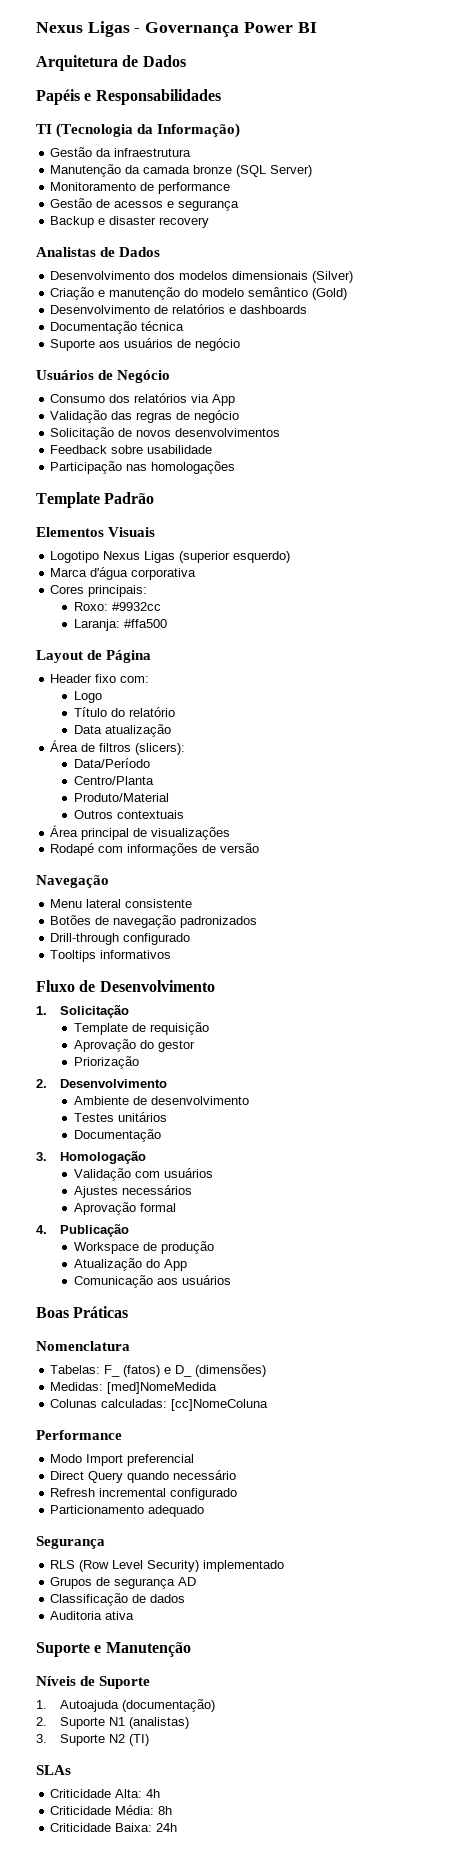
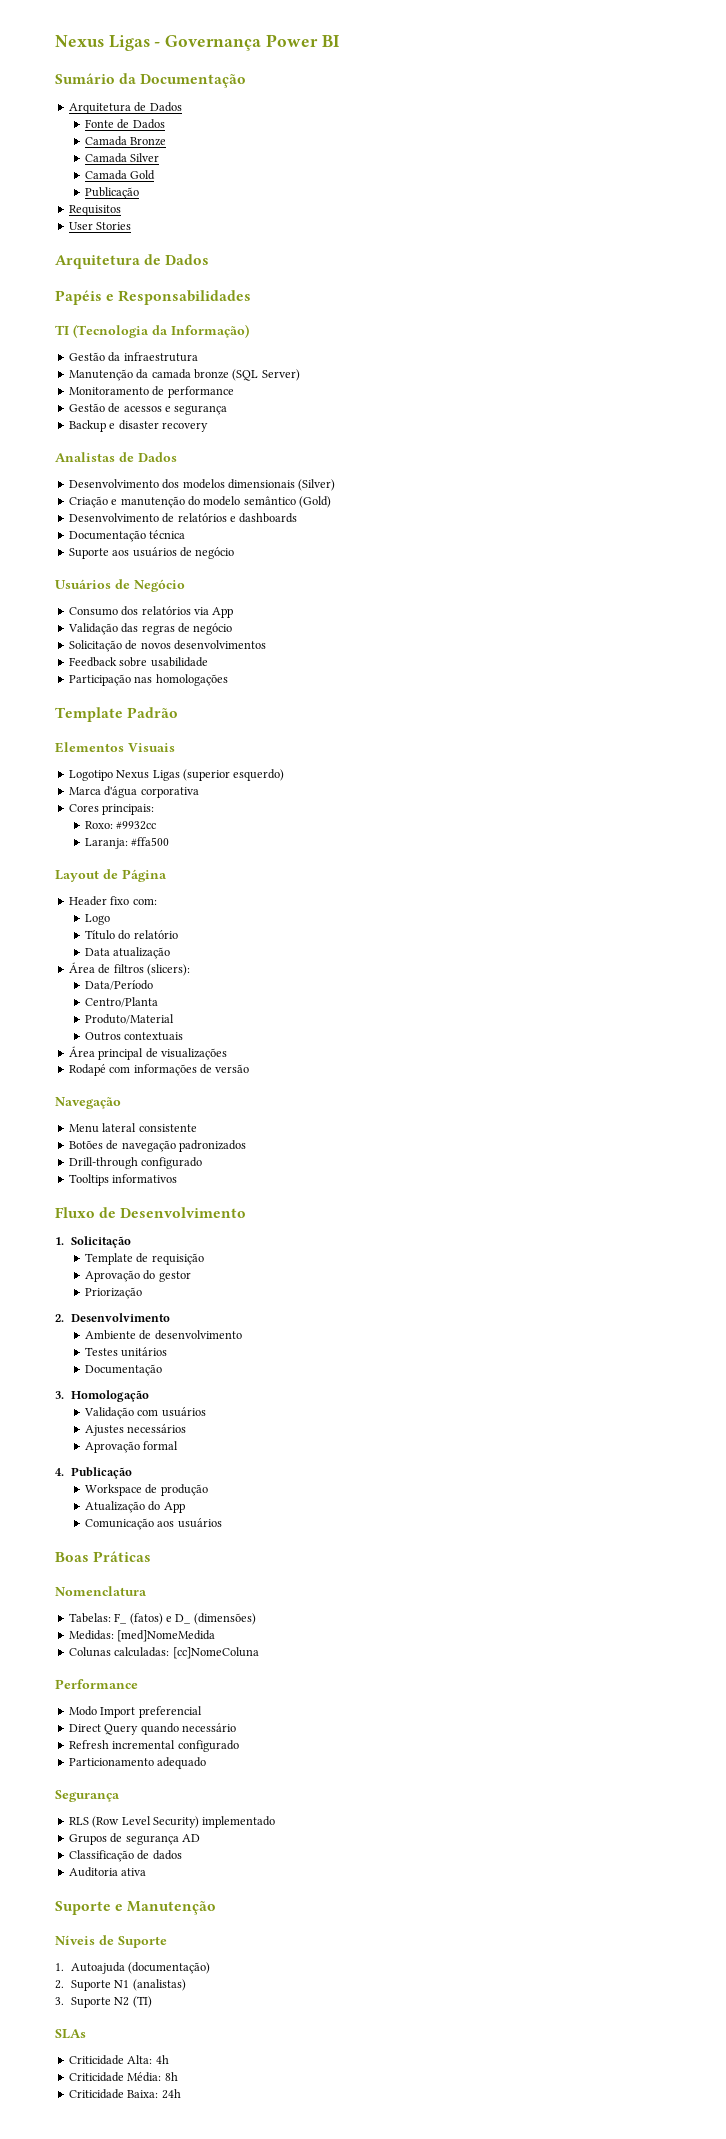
+ Sumário da Documentação
+ Arquitetura de Dados
+ Fonte de Dados
+ Camada Bronze
+ Camada Silver
+ Camada Gold
+ Publicação
+ Requisitos
+ User Stories

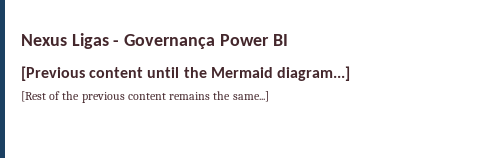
- Sumário da Documentação
- Arquitetura de Dados
- Fonte de Dados
- Camada Bronze
- Camada Silver
- Camada Gold
- Publicação
- Requisitos
- User Stories
- Arquitetura de Dados
- Papéis e Responsabilidades
- TI (Tecnologia da Informação)
- Gestão da infraestrutura
- Manutenção da camada bronze (SQL Server)
- Monitoramento de performance
- Gestão de acessos e segurança
- Backup e disaster recovery
- Analistas de Dados
- Desenvolvimento dos modelos dimensionais (Silver)
- Criação e manutenção do modelo semântico (Gold)
- Desenvolvimento de relatórios e dashboards
- Documentação técnica
- Suporte aos usuários de negócio
- Usuários de Negócio
- Consumo dos relatórios via App
- Validação das regras de negócio
- Solicitação de novos desenvolvimentos
- Feedback sobre usabilidade
- Participação nas homologações
- Template Padrão
- Elementos Visuais
- Logotipo Nexus Ligas (superior esquerdo)
- Marca d'água corporativa
- Cores principais:
- Roxo: #9932cc
- Laranja: #ffa500
- Layout de Página
- Header fixo com:
- Logo
- Título do relatório
- Data atualização
- Área de filtros (slicers):
- Data/Período
- Centro/Planta
- Produto/Material
- Outros contextuais
- Área principal de visualizações
- Rodapé com informações de versão
- Navegação
- Menu lateral consistente
- Botões de navegação padronizados
- Drill-through configurado
- Tooltips informativos
- Fluxo de Desenvolvimento
- 1. Solicitação
- Template de requisição
- Aprovação do gestor
- Priorização
- 2. Desenvolvimento
- Ambiente de desenvolvimento
- Testes unitários
- Documentação
- 3. Homologação
- Validação com usuários
- Ajustes necessários
- Aprovação formal
- 4. Publicação
- Workspace de produção
- Atualização do App
- Comunicação aos usuários
- Boas Práticas
- Nomenclatura
- Tabelas: F_ (fatos) e D_ (dimensões)
- Medidas: [med]NomeMedida
- Colunas calculadas: [cc]NomeColuna
- Performance
- Modo Import preferencial
- Direct Query quando necessário
- Refresh incremental configurado
- Particionamento adequado
- Segurança
- RLS (Row Level Security) implementado
- Grupos de segurança AD
- Classificação de dados
- Auditoria ativa
- Suporte e Manutenção
- Níveis de Suporte
- 1. Autoajuda (documentação)
- 2. Suporte N1 (analistas)
- 3. Suporte N2 (TI)
- SLAs
- Criticidade Alta: 4h
- Criticidade Média: 8h
- Criticidade Baixa: 24h
+ [Previous content until the Mermaid diagram...]
+ [Rest of the previous content remains the same...]

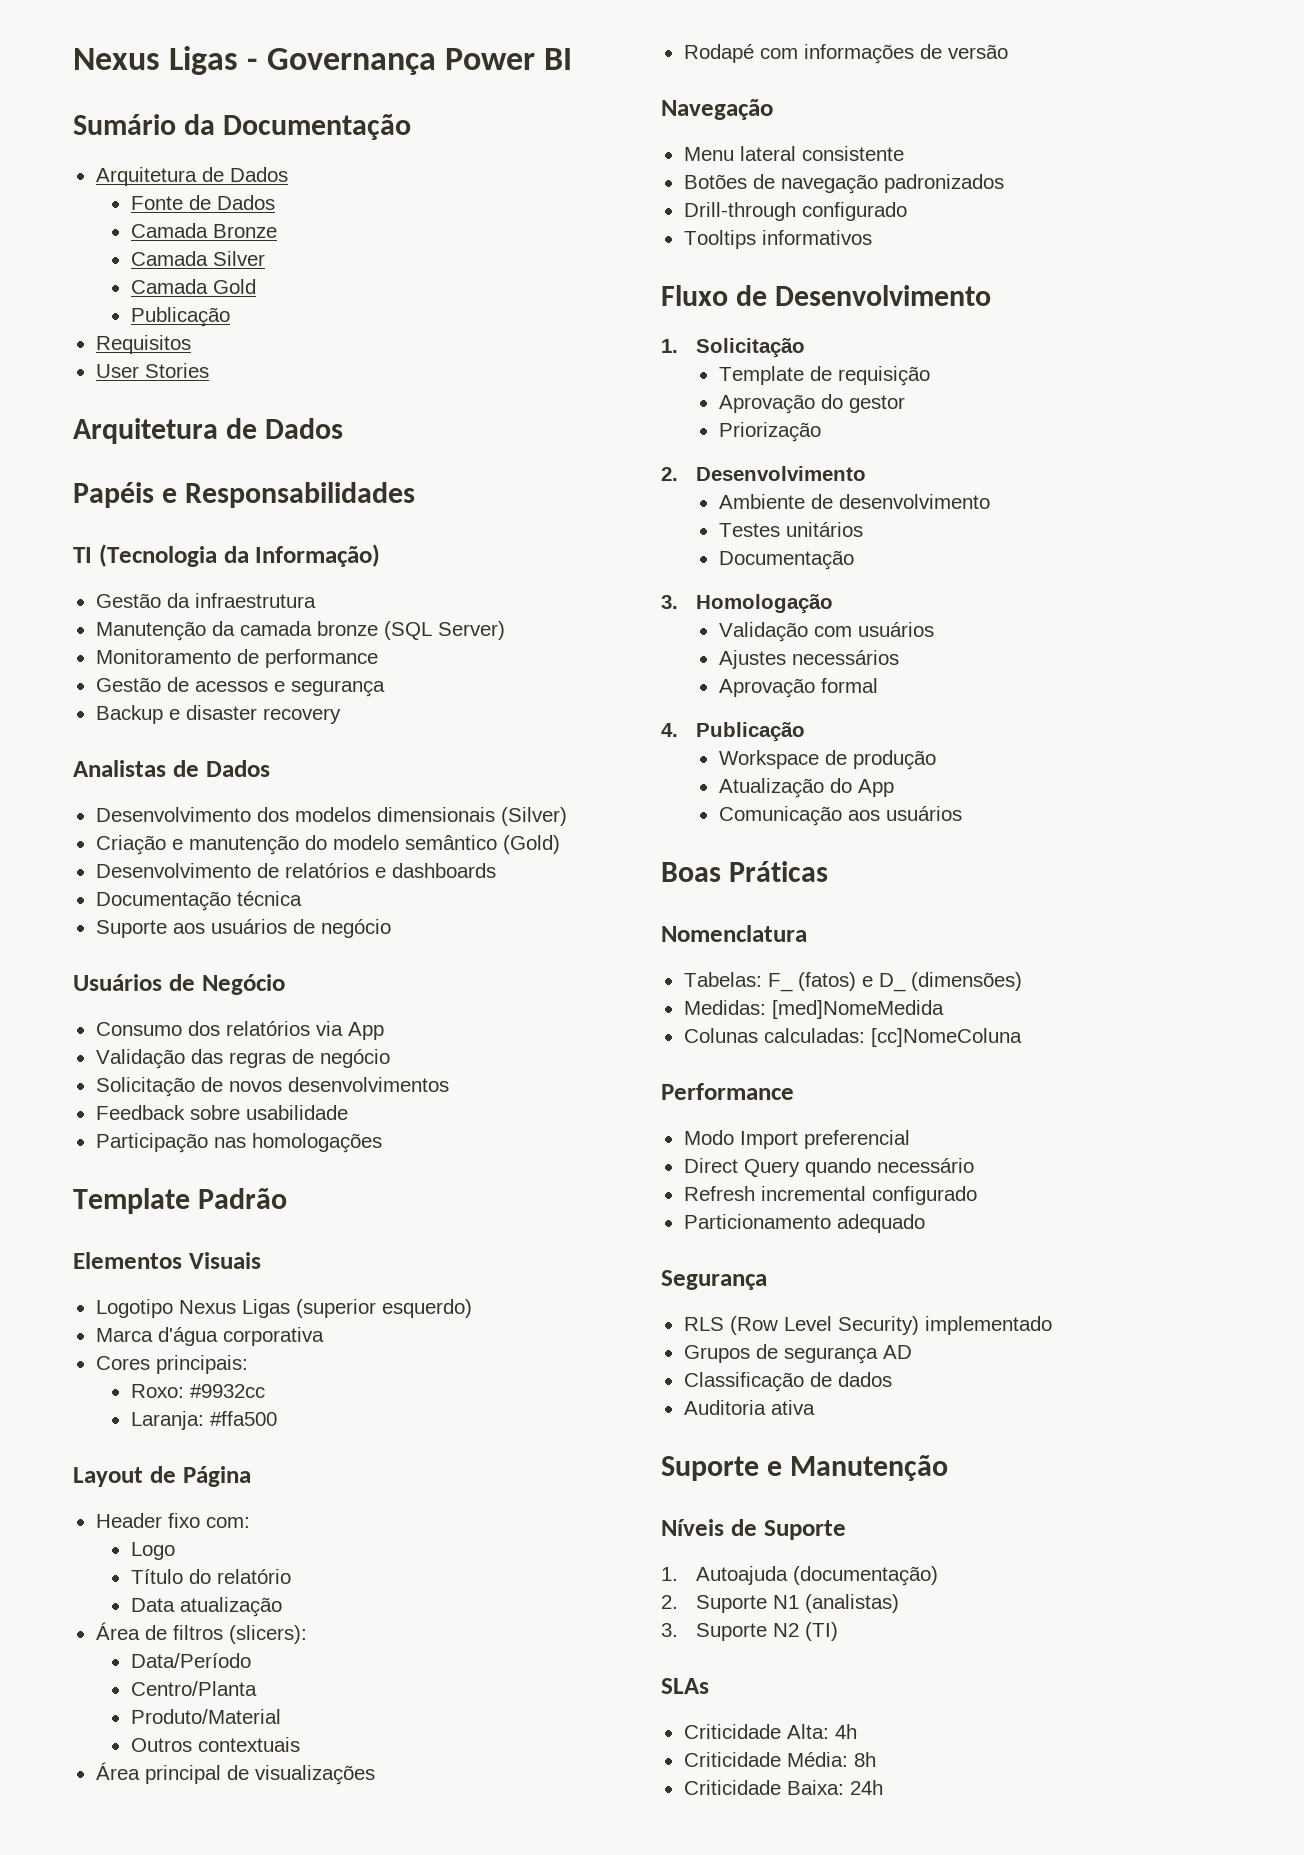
- [Previous content until the Mermaid diagram...]
- [Rest of the previous content remains the same...]
+ Sumário da Documentação
+ Arquitetura de Dados
+ Fonte de Dados
+ Camada Bronze
+ Camada Silver
+ Camada Gold
+ Publicação
+ Requisitos
+ User Stories
+ Arquitetura de Dados
+ Papéis e Responsabilidades
+ TI (Tecnologia da Informação)
+ Gestão da infraestrutura
+ Manutenção da camada bronze (SQL Server)
+ Monitoramento de performance
+ Gestão de acessos e segurança
+ Backup e disaster recovery
+ Analistas de Dados
+ Desenvolvimento dos modelos dimensionais (Silver)
+ Criação e manutenção do modelo semântico (Gold)
+ Desenvolvimento de relatórios e dashboards
+ Documentação técnica
+ Suporte aos usuários de negócio
+ Usuários de Negócio
+ Consumo dos relatórios via App
+ Validação das regras de negócio
+ Solicitação de novos desenvolvimentos
+ Feedback sobre usabilidade
+ Participação nas homologações
+ Template Padrão
+ Elementos Visuais
+ Logotipo Nexus Ligas (superior esquerdo)
+ Marca d'água corporativa
+ Cores principais:
+ Roxo: #9932cc
+ Laranja: #ffa500
+ Layout de Página
+ Header fixo com:
+ Logo
+ Título do relatório
+ Data atualização
+ Área de filtros (slicers):
+ Data/Período
+ Centro/Planta
+ Produto/Material
+ Outros contextuais
+ Área principal de visualizações
+ Rodapé com informações de versão
+ Navegação
+ Menu lateral consistente
+ Botões de navegação padronizados
+ Drill-through configurado
+ Tooltips informativos
+ Fluxo de Desenvolvimento
+ 1. Solicitação
+ Template de requisição
+ Aprovação do gestor
+ Priorização
+ 2. Desenvolvimento
+ Ambiente de desenvolvimento
+ Testes unitários
+ Documentação
+ 3. Homologação
+ Validação com usuários
+ Ajustes necessários
+ Aprovação formal
+ 4. Publicação
+ Workspace de produção
+ Atualização do App
+ Comunicação aos usuários
+ Boas Práticas
+ Nomenclatura
+ Tabelas: F_ (fatos) e D_ (dimensões)
+ Medidas: [med]NomeMedida
+ Colunas calculadas: [cc]NomeColuna
+ Performance
+ Modo Import preferencial
+ Direct Query quando necessário
+ Refresh incremental configurado
+ Particionamento adequado
+ Segurança
+ RLS (Row Level Security) implementado
+ Grupos de segurança AD
+ Classificação de dados
+ Auditoria ativa
+ Suporte e Manutenção
+ Níveis de Suporte
+ 1. Autoajuda (documentação)
+ 2. Suporte N1 (analistas)
+ 3. Suporte N2 (TI)
+ SLAs
+ Criticidade Alta: 4h
+ Criticidade Média: 8h
+ Criticidade Baixa: 24h

